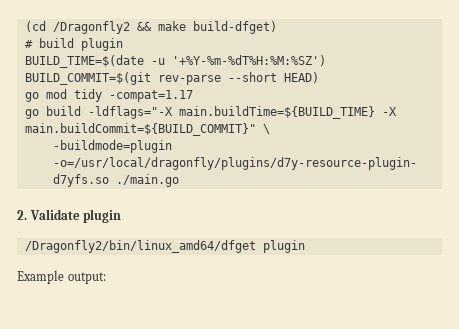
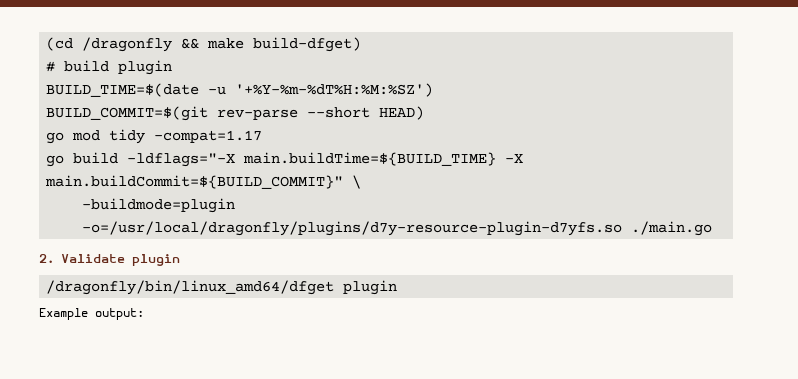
- (cd /Dragonfly2 && make build-dfget)
+ (cd /dragonfly && make build-dfget)
- /Dragonfly2/bin/linux_amd64/dfget plugin
+ /dragonfly/bin/linux_amd64/dfget plugin

